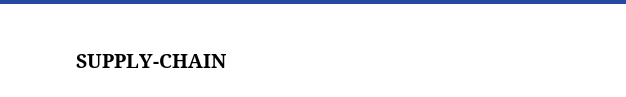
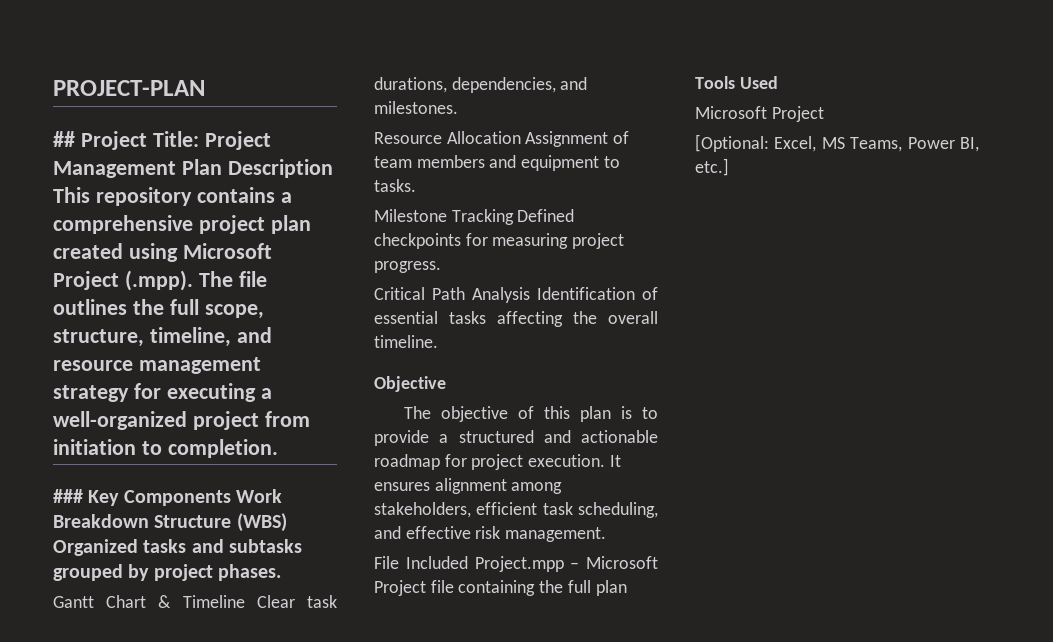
- SUPPLY-CHAIN
+ PROJECT-PLAN
+ ## Project Title: Project Management Plan Description This repository contains a comprehensive project plan created using Microsoft Project (.mpp). The file outlines the full scope, structure, timeline, and resource management strategy for executing a well-organized project from initiation to completion.
+ ### Key Components Work Breakdown Structure (WBS) Organized tasks and subtasks grouped by project phases.
+ Gantt Chart & Timeline Clear task durations, dependencies, and milestones.
+ Resource Allocation Assignment of team members and equipment to tasks.
+ Milestone Tracking Defined checkpoints for measuring project progress.
+ Critical Path Analysis Identification of essential tasks affecting the overall timeline.
+ Objective
+ The objective of this plan is to provide a structured and actionable roadmap for project execution. It ensures alignment among stakeholders, efficient task scheduling, and effective risk management.
+ File Included Project.mpp – Microsoft Project file containing the full plan
+ Tools Used
+ Microsoft Project
+ [Optional: Excel, MS Teams, Power BI, etc.]

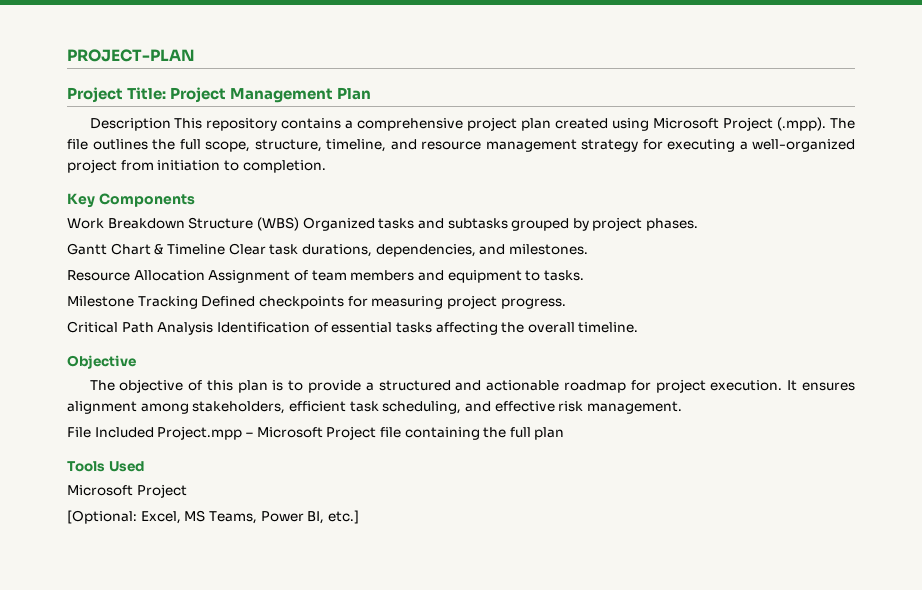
- ## Project Title: Project Management Plan Description This repository contains a comprehensive project plan created using Microsoft Project (.mpp). The file outlines the full scope, structure, timeline, and resource management strategy for executing a well-organized project from initiation to completion.
+ Project Title: Project Management Plan
+ Description This repository contains a comprehensive project plan created using Microsoft Project (.mpp). The file outlines the full scope, structure, timeline, and resource management strategy for executing a well-organized project from initiation to completion.
- ### Key Components Work Breakdown Structure (WBS) Organized tasks and subtasks grouped by project phases.
+ Key Components
+ Work Breakdown Structure (WBS) Organized tasks and subtasks grouped by project phases.

